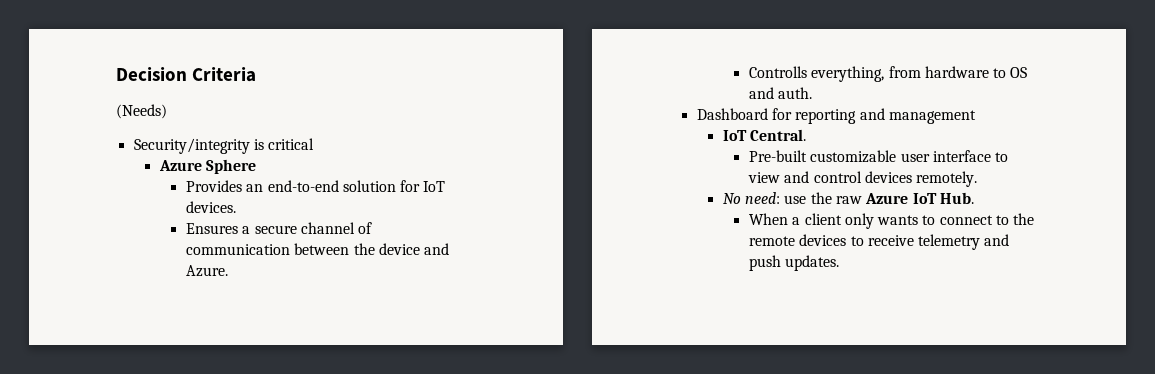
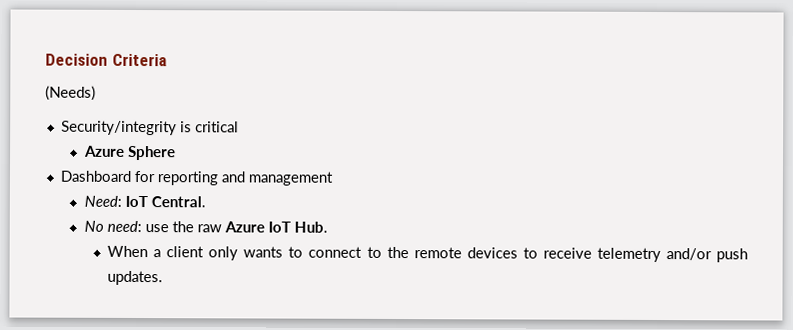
- Provides an end-to-end solution for IoT devices.
- Ensures a secure channel of communication between the device and Azure.
- Controlls everything, from hardware to OS and auth.
- IoT Central.
+ Need: IoT Central.
- Pre-built customizable user interface to view and control devices remotely.
- When a client only wants to connect to the remote devices to receive telemetry and push updates.
+ When a client only wants to connect to the remote devices to receive telemetry and/or push updates.

